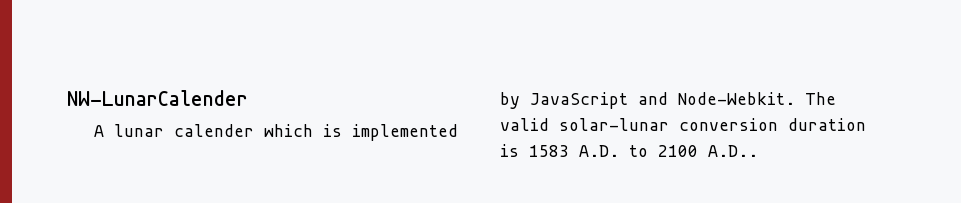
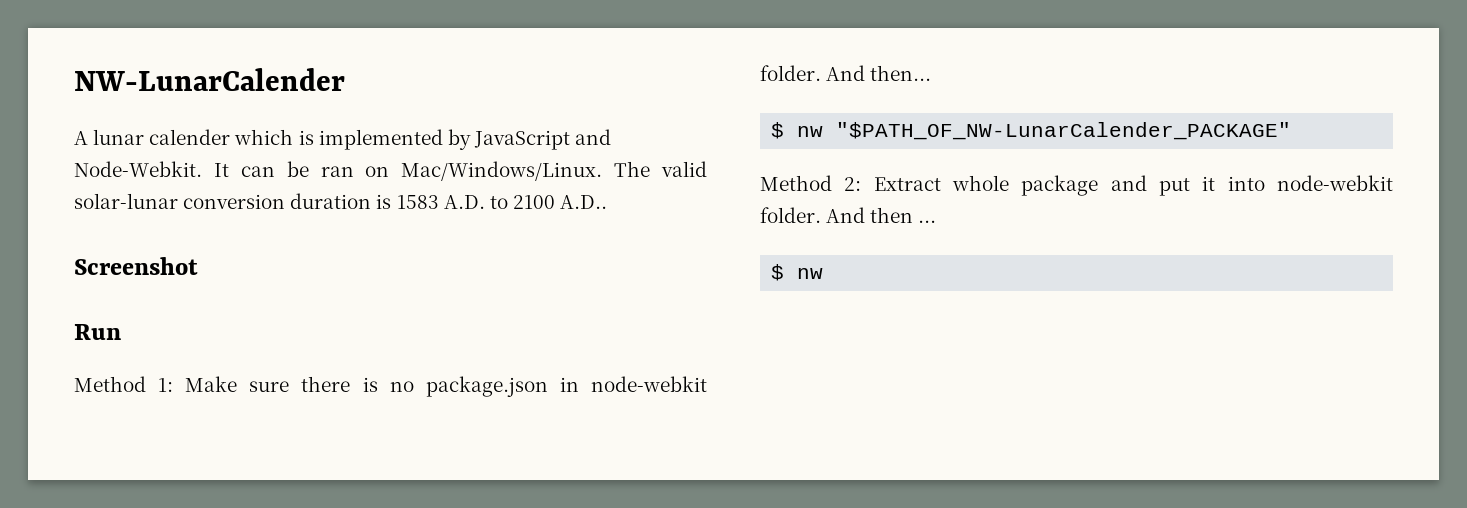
+ It can be ran on Mac/Windows/Linux.
+ Screenshot
+ Run
+ Method 1: Make sure there is no package.json in node-webkit folder. And then...
+ $ nw "$PATH_OF_NW-LunarCalender_PACKAGE"
+ Method 2: Extract whole package and put it into node-webkit folder. And then ...
+ $ nw

